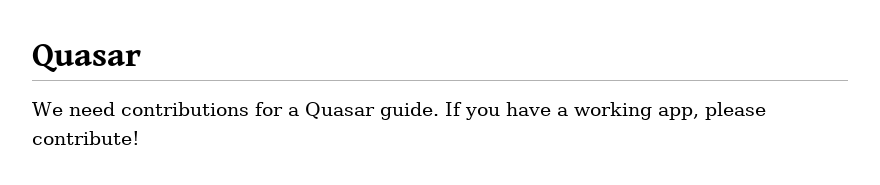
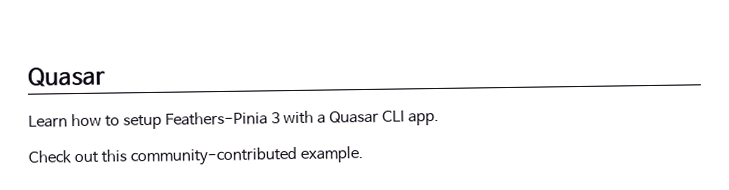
- We need contributions for a Quasar guide. If you have a working app, please contribute!
+ Learn how to setup Feathers-Pinia 3 with a Quasar CLI app.
+ Check out this community-contributed example.

